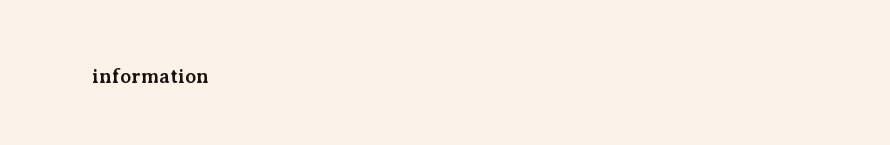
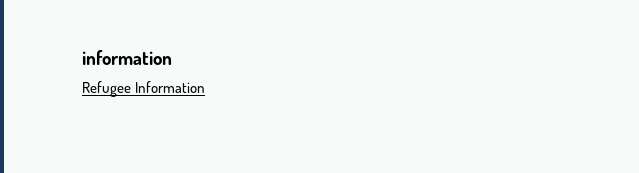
+ Refugee Information

